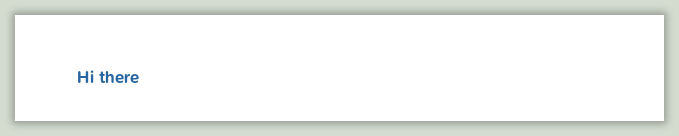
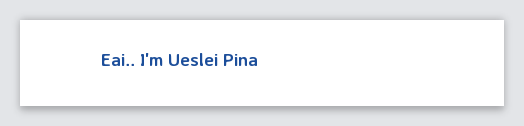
- Hi there
+ Eai.. I'm Ueslei Pina

